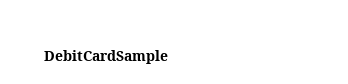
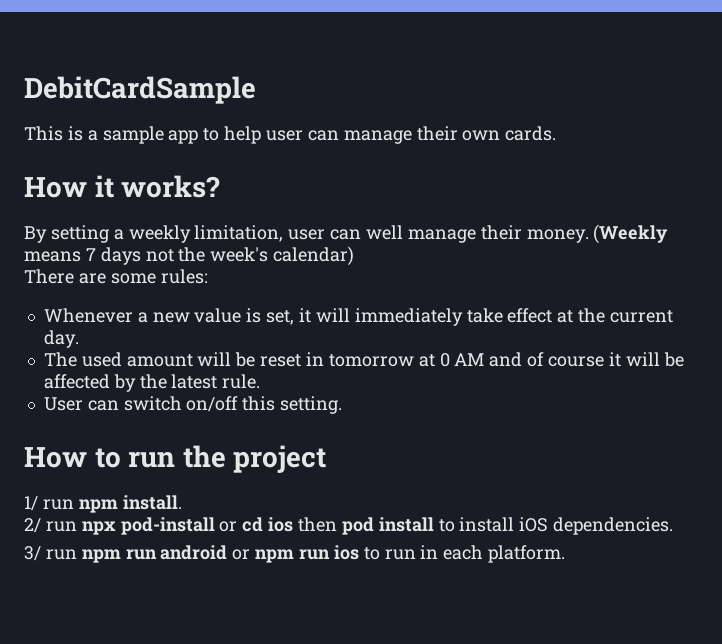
+ This is a sample app to help user can manage their own cards.
+ How it works?
+ By setting a weekly limitation, user can well manage their money. (Weekly means 7 days not the week's calendar)
+ There are some rules:
+ Whenever a new value is set, it will immediately take effect at the current day.
+ The used amount will be reset in tomorrow at 0 AM and of course it will be affected by the latest rule.
+ User can switch on/off this setting.
+ How to run the project
+ 1/ run npm install.
+ 2/ run npx pod-install or cd ios then pod install to install iOS dependencies.
+ 3/ run npm run android or npm run ios to run in each platform.

